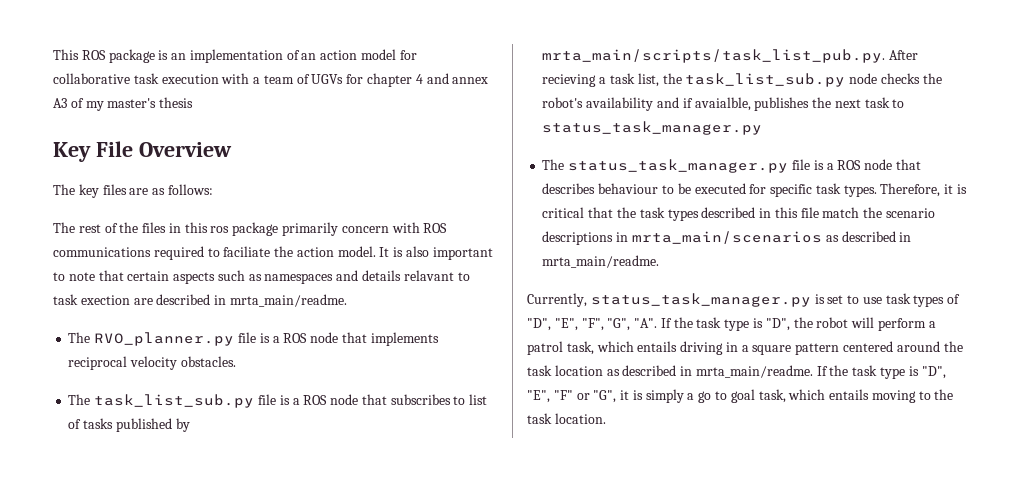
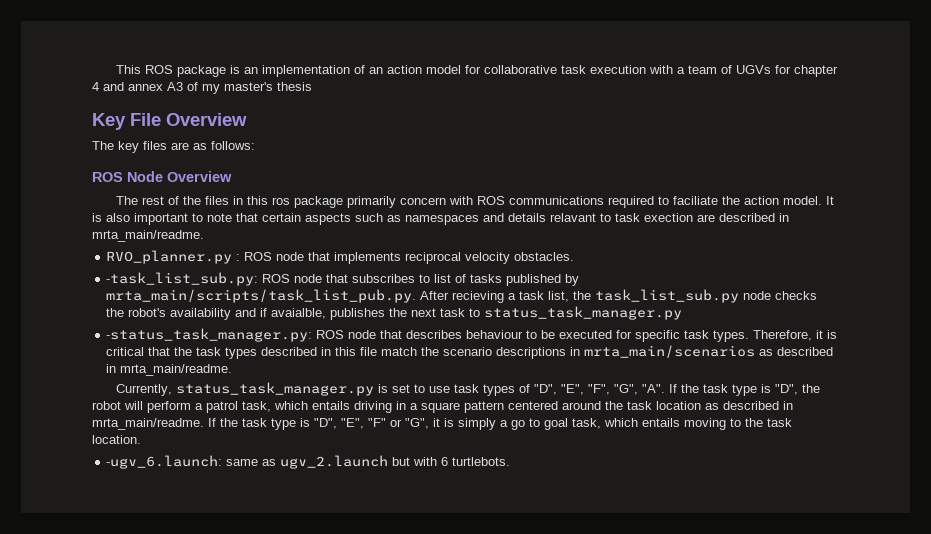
+ ROS Node Overview
- The RVO_planner.py file is a ROS node that implements reciprocal velocity obstacles.
+ RVO_planner.py : ROS node that implements reciprocal velocity obstacles.
- The task_list_sub.py file is a ROS node that subscribes to list of tasks published by mrta_main/scripts/task_list_pub.py. After recieving a task list, the task_list_sub.py node checks the robot's availability and if avaialble, publishes the next task to status_task_manager.py
+ -task_list_sub.py: ROS node that subscribes to list of tasks published by mrta_main/scripts/task_list_pub.py. After recieving a task list, the task_list_sub.py node checks the robot's availability and if avaialble, publishes the next task to status_task_manager.py
- The status_task_manager.py file is a ROS node that describes behaviour to be executed for specific task types.
+ -status_task_manager.py: ROS node that describes behaviour to be executed for specific task types.
+ -ugv_6.launch: same as ugv_2.launch but with 6 turtlebots.

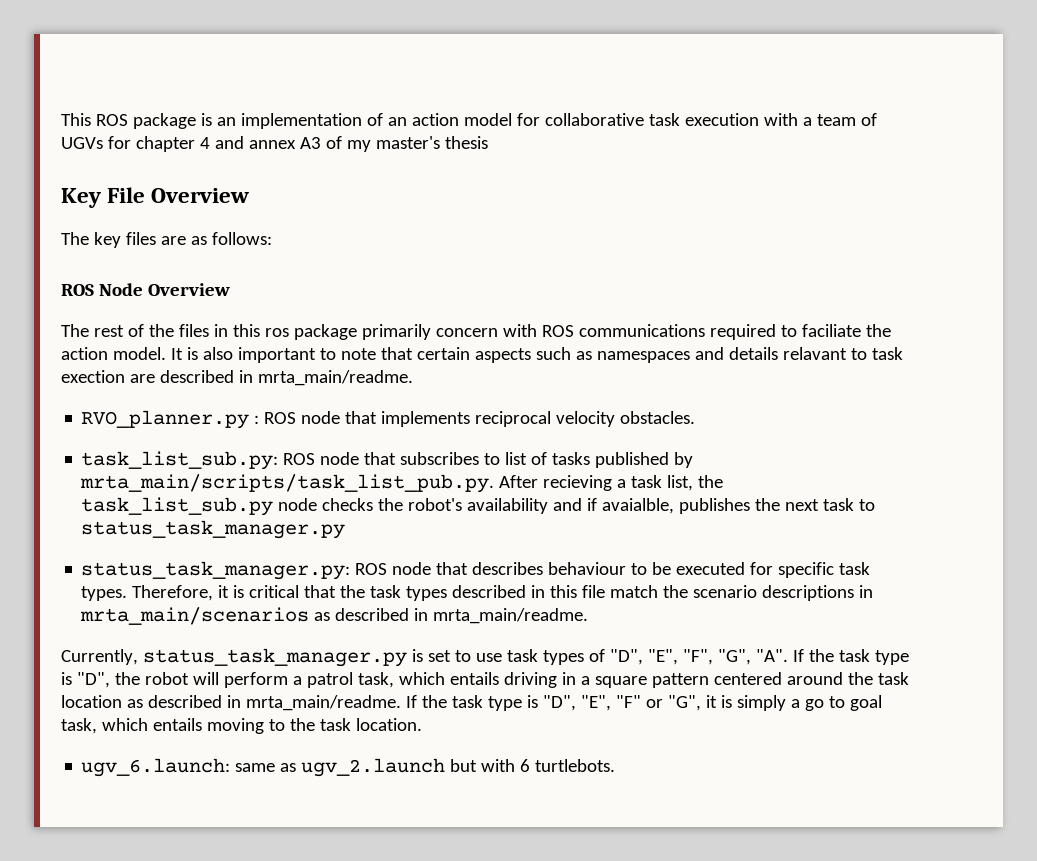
- -task_list_sub.py: ROS node that subscribes to list of tasks published by mrta_main/scripts/task_list_pub.py. After recieving a task list, the task_list_sub.py node checks the robot's availability and if avaialble, publishes the next task to status_task_manager.py
+ task_list_sub.py: ROS node that subscribes to list of tasks published by mrta_main/scripts/task_list_pub.py. After recieving a task list, the task_list_sub.py node checks the robot's availability and if avaialble, publishes the next task to status_task_manager.py
- -status_task_manager.py: ROS node that describes behaviour to be executed for specific task types.
+ status_task_manager.py: ROS node that describes behaviour to be executed for specific task types.
- -ugv_6.launch: same as ugv_2.launch but with 6 turtlebots.
+ ugv_6.launch: same as ugv_2.launch but with 6 turtlebots.

